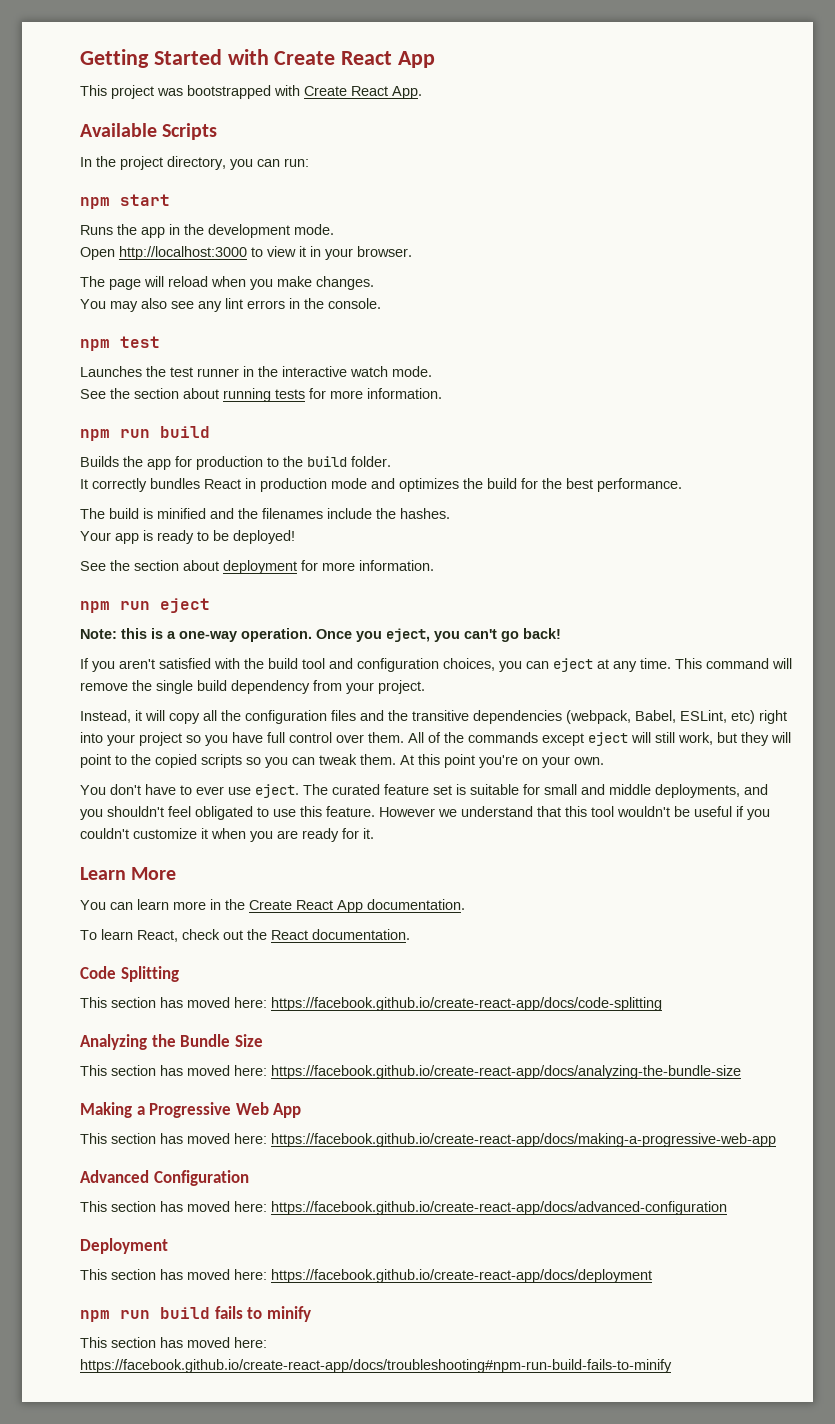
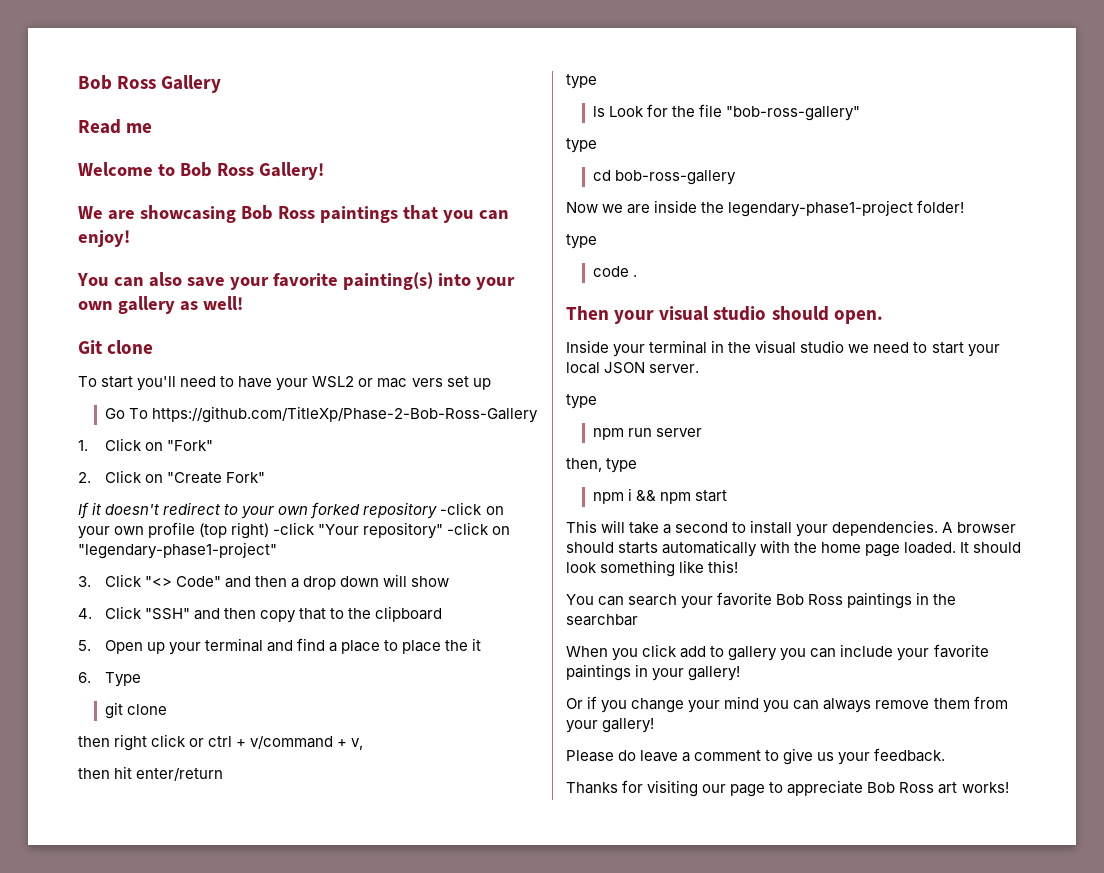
- Getting Started with Create React App
- This project was bootstrapped with Create React App.
- Available Scripts
- In the project directory, you can run:
- npm start
- Runs the app in the development mode.
- Open http://localhost:3000 to view it in your browser.
- The page will reload when you make changes.
- You may also see any lint errors in the console.
- npm test
- Launches the test runner in the interactive watch mode.
- See the section about running tests for more information.
- npm run build
- Builds the app for production to the build folder.
- It correctly bundles React in production mode and optimizes the build for the best performance.
- The build is minified and the filenames include the hashes.
- Your app is ready to be deployed!
- See the section about deployment for more information.
- npm run eject
- Note: this is a one-way operation. Once you eject, you can't go back!
- If you aren't satisfied with the build tool and configuration choices, you can eject at any time. This command will remove the single build dependency from your project.
- Instead, it will copy all the configuration files and the transitive dependencies (webpack, Babel, ESLint, etc) right into your project so you have full control over them. All of the commands except eject will still work, but they will point to the copied scripts so you can tweak them. At this point you're on your own.
- You don't have to ever use eject. The curated feature set is suitable for small and middle deployments, and you shouldn't feel obligated to use this feature. However we understand that this tool wouldn't be useful if you couldn't customize it when you are ready for it.
- Learn More
- You can learn more in the Create React App documentation.
- To learn React, check out the React documentation.
- Code Splitting
- This section has moved here: https://facebook.github.io/create-react-app/docs/code-splitting
- Analyzing the Bundle Size
- This section has moved here: https://facebook.github.io/create-react-app/docs/analyzing-the-bundle-size
- Making a Progressive Web App
- This section has moved here: https://facebook.github.io/create-react-app/docs/making-a-progressive-web-app
- Advanced Configuration
- This section has moved here: https://facebook.github.io/create-react-app/docs/advanced-configuration
- Deployment
- This section has moved here: https://facebook.github.io/create-react-app/docs/deployment
- npm run build fails to minify
- This section has moved here: https://facebook.github.io/create-react-app/docs/troubleshooting#npm-run-build-fails-to-minify
+ Bob Ross Gallery
+ Read me
+ Welcome to Bob Ross Gallery!
+ We are showcasing Bob Ross paintings that you can enjoy!
+ You can also save your favorite painting(s) into your own gallery as well!
+ Git clone
+ To start you'll need to have your WSL2 or mac vers set up
+ Go To https://github.com/TitleXp/Phase-2-Bob-Ross-Gallery
+ 1. Click on "Fork"
+ 2. Click on "Create Fork"
+ If it doesn't redirect to your own forked repository -click on your own profile (top right) -click "Your repository" -click on "legendary-phase1-project"
+ 3. Click "<> Code" and then a drop down will show
+ 4. Click "SSH" and then copy that to the clipboard
+ 5. Open up your terminal and find a place to place the it
+ 6. Type
+ git clone
+ then right click or ctrl + v/command + v,
+ then hit enter/return
+ type
+ ls Look for the file "bob-ross-gallery"
+ type
+ cd bob-ross-gallery
+ Now we are inside the legendary-phase1-project folder!
+ type
+ code .
+ Then your visual studio should open.
+ Inside your terminal in the visual studio we need to start your local JSON server.
+ type
+ npm run server
+ then, type
+ npm i && npm start
+ This will take a second to install your dependencies. A browser should starts automatically with the home page loaded. It should look something like this!
+ You can search your favorite Bob Ross paintings in the searchbar
+ When you click add to gallery you can include your favorite paintings in your gallery!
+ Or if you change your mind you can always remove them from your gallery!
+ Please do leave a comment to give us your feedback.
+ Thanks for visiting our page to appreciate Bob Ross art works!

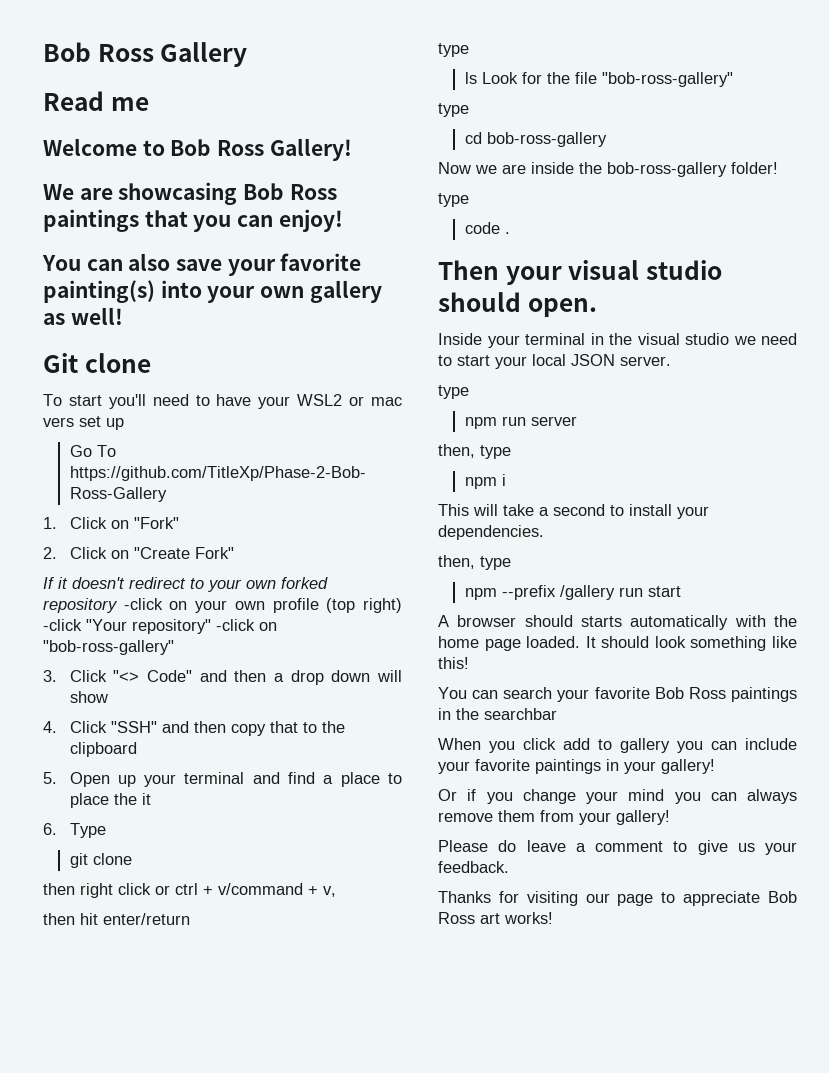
- If it doesn't redirect to your own forked repository -click on your own profile (top right) -click "Your repository" -click on "legendary-phase1-project"
+ If it doesn't redirect to your own forked repository -click on your own profile (top right) -click "Your repository" -click on "bob-ross-gallery"
- Now we are inside the legendary-phase1-project folder!
+ Now we are inside the bob-ross-gallery folder!
- npm i && npm start
+ npm i
- This will take a second to install your dependencies. A browser should starts automatically with the home page loaded.
+ This will take a second to install your dependencies.
+ then, type
+ npm --prefix /gallery run start
+ A browser should starts automatically with the home page loaded.

